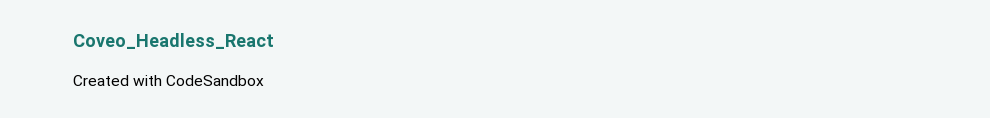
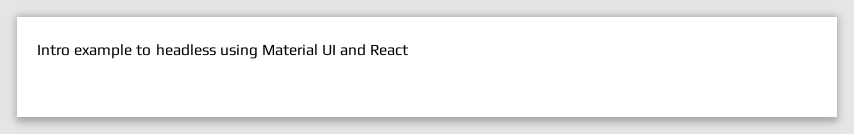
- Coveo_Headless_React
- Created with CodeSandbox
+ Intro example to headless using Material UI and React

